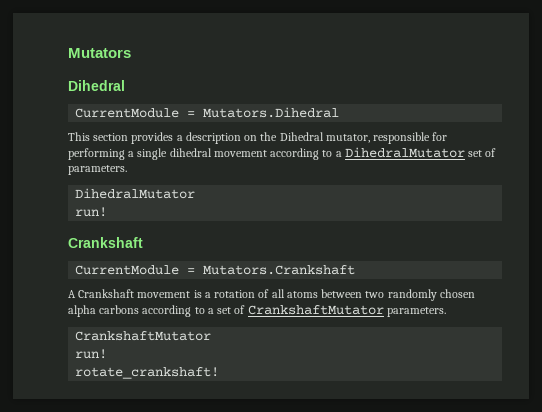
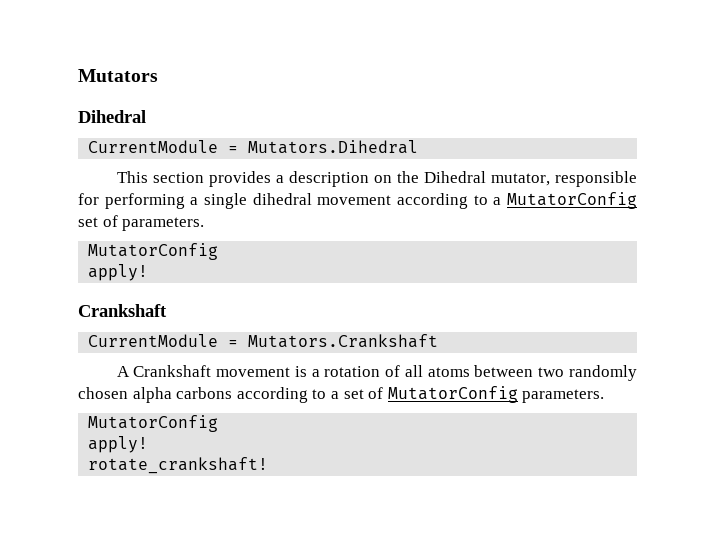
- This section provides a description on the Dihedral mutator, responsible for performing a single dihedral movement according to a DihedralMutator set of parameters.
- DihedralMutator
- run!
+ This section provides a description on the Dihedral mutator, responsible for performing a single dihedral movement according to a MutatorConfig set of parameters.
+ MutatorConfig
+ apply!
- A Crankshaft movement is a rotation of all atoms between two randomly chosen alpha carbons according to a set of CrankshaftMutator parameters.
- CrankshaftMutator
- run!
+ A Crankshaft movement is a rotation of all atoms between two randomly chosen alpha carbons according to a set of MutatorConfig parameters.
+ MutatorConfig
+ apply!

